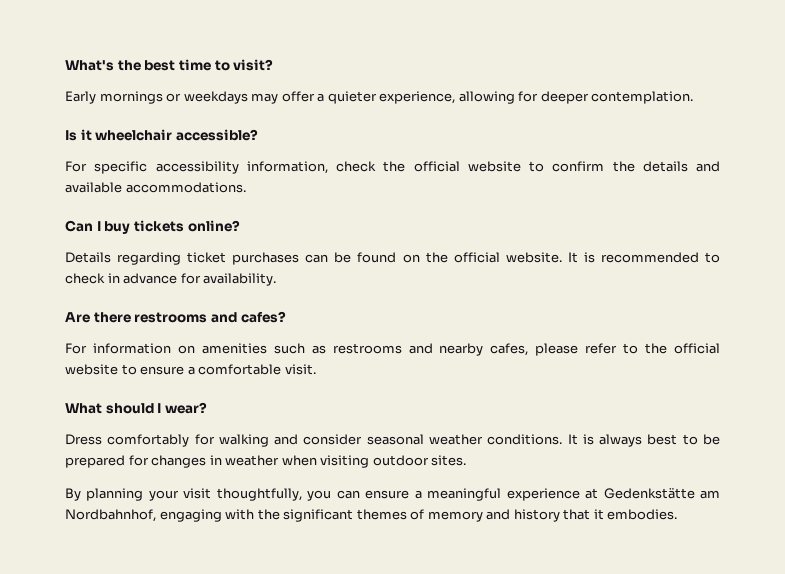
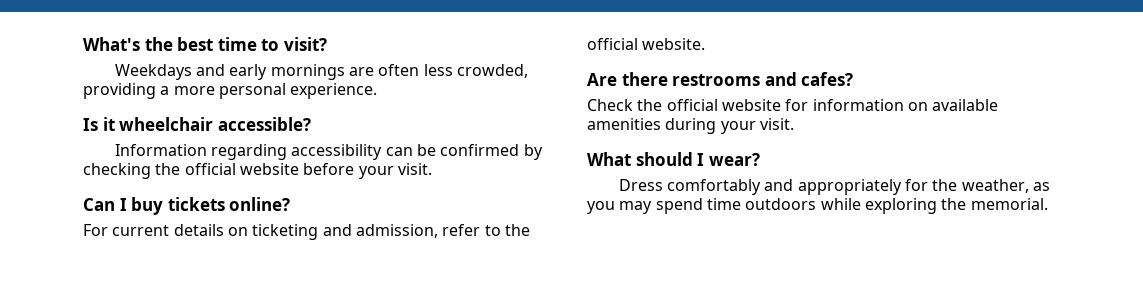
- Early mornings or weekdays may offer a quieter experience, allowing for deeper contemplation.
+ Weekdays and early mornings are often less crowded, providing a more personal experience.
  Is it wheelchair accessible?
- For specific accessibility information, check the official website to confirm the details and available accommodations.
+ Information regarding accessibility can be confirmed by checking the official website before your visit.
- Details regarding ticket purchases can be found on the official website. It is recommended to check in advance for availability.
+ For current details on ticketing and admission, refer to the official website.
- For information on amenities such as restrooms and nearby cafes, please refer to the official website to ensure a comfortable visit.
+ Check the official website for information on available amenities during your visit.
- Dress comfortably for walking and consider seasonal weather conditions. It is always best to be prepared for changes in weather when visiting outdoor sites.
- By planning your visit thoughtfully, you can ensure a meaningful experience at Gedenkstätte am Nordbahnhof, engaging with the significant themes of memory and history that it embodies.
+ Dress comfortably and appropriately for the weather, as you may spend time outdoors while exploring the memorial.

